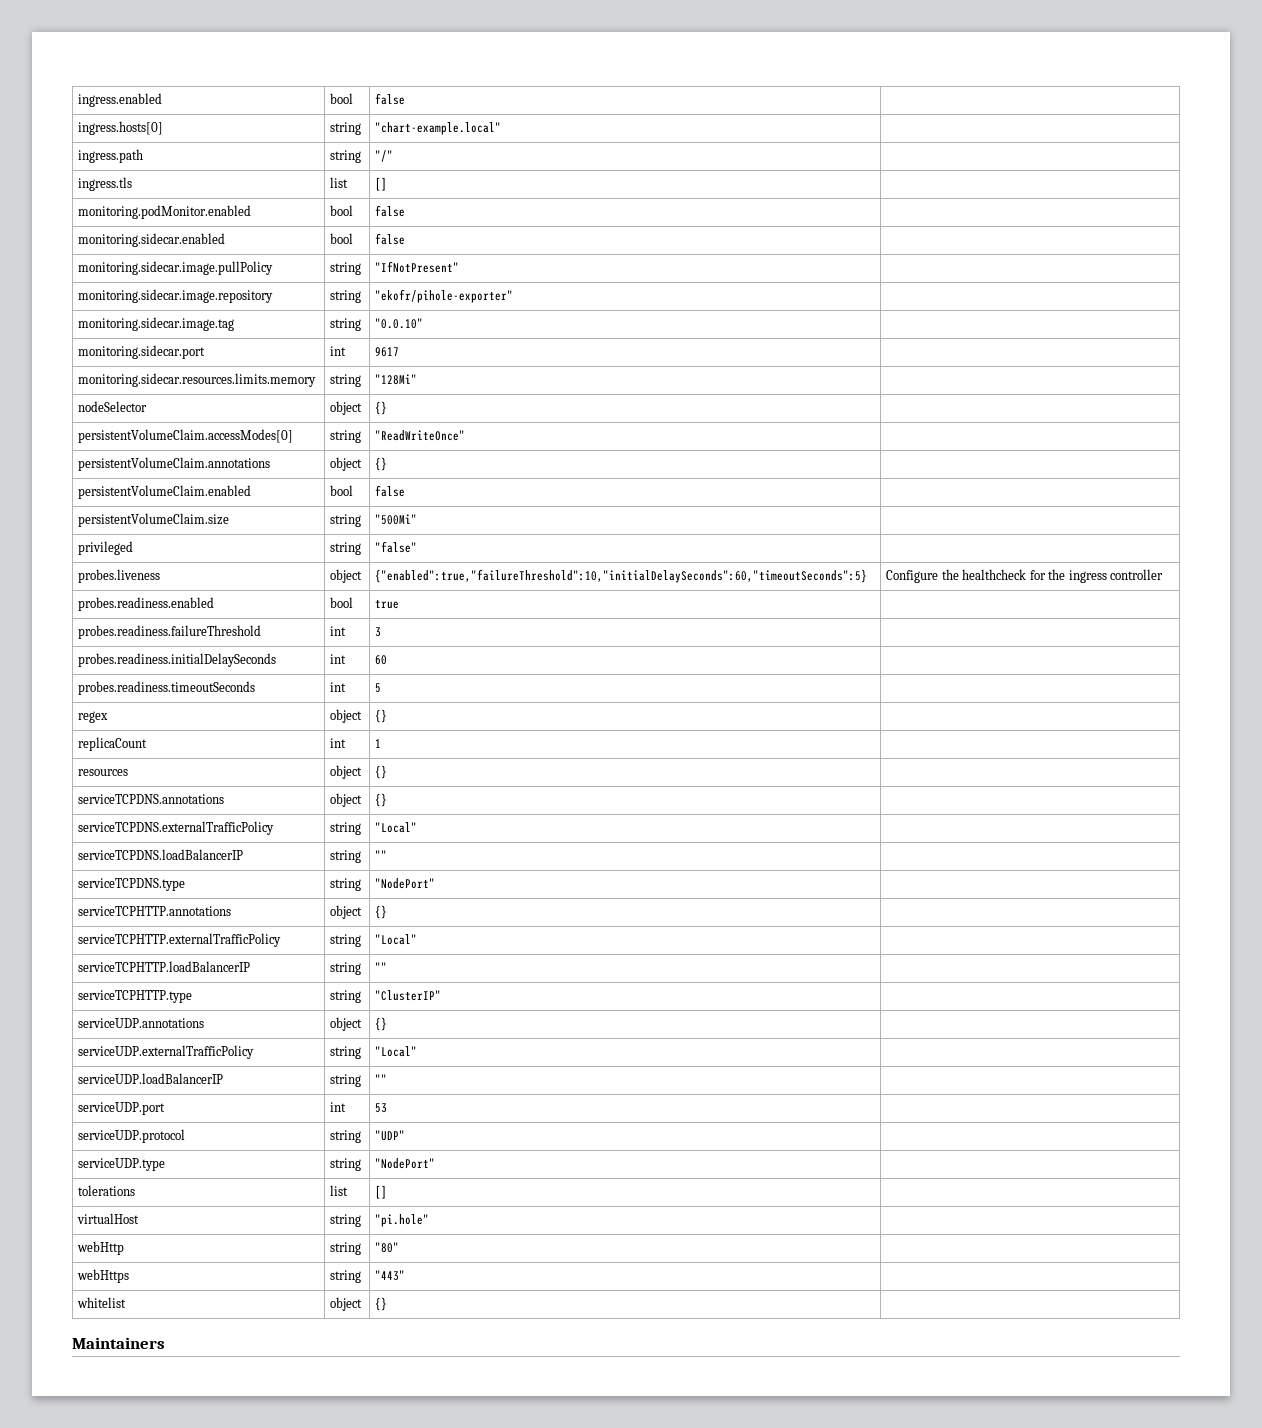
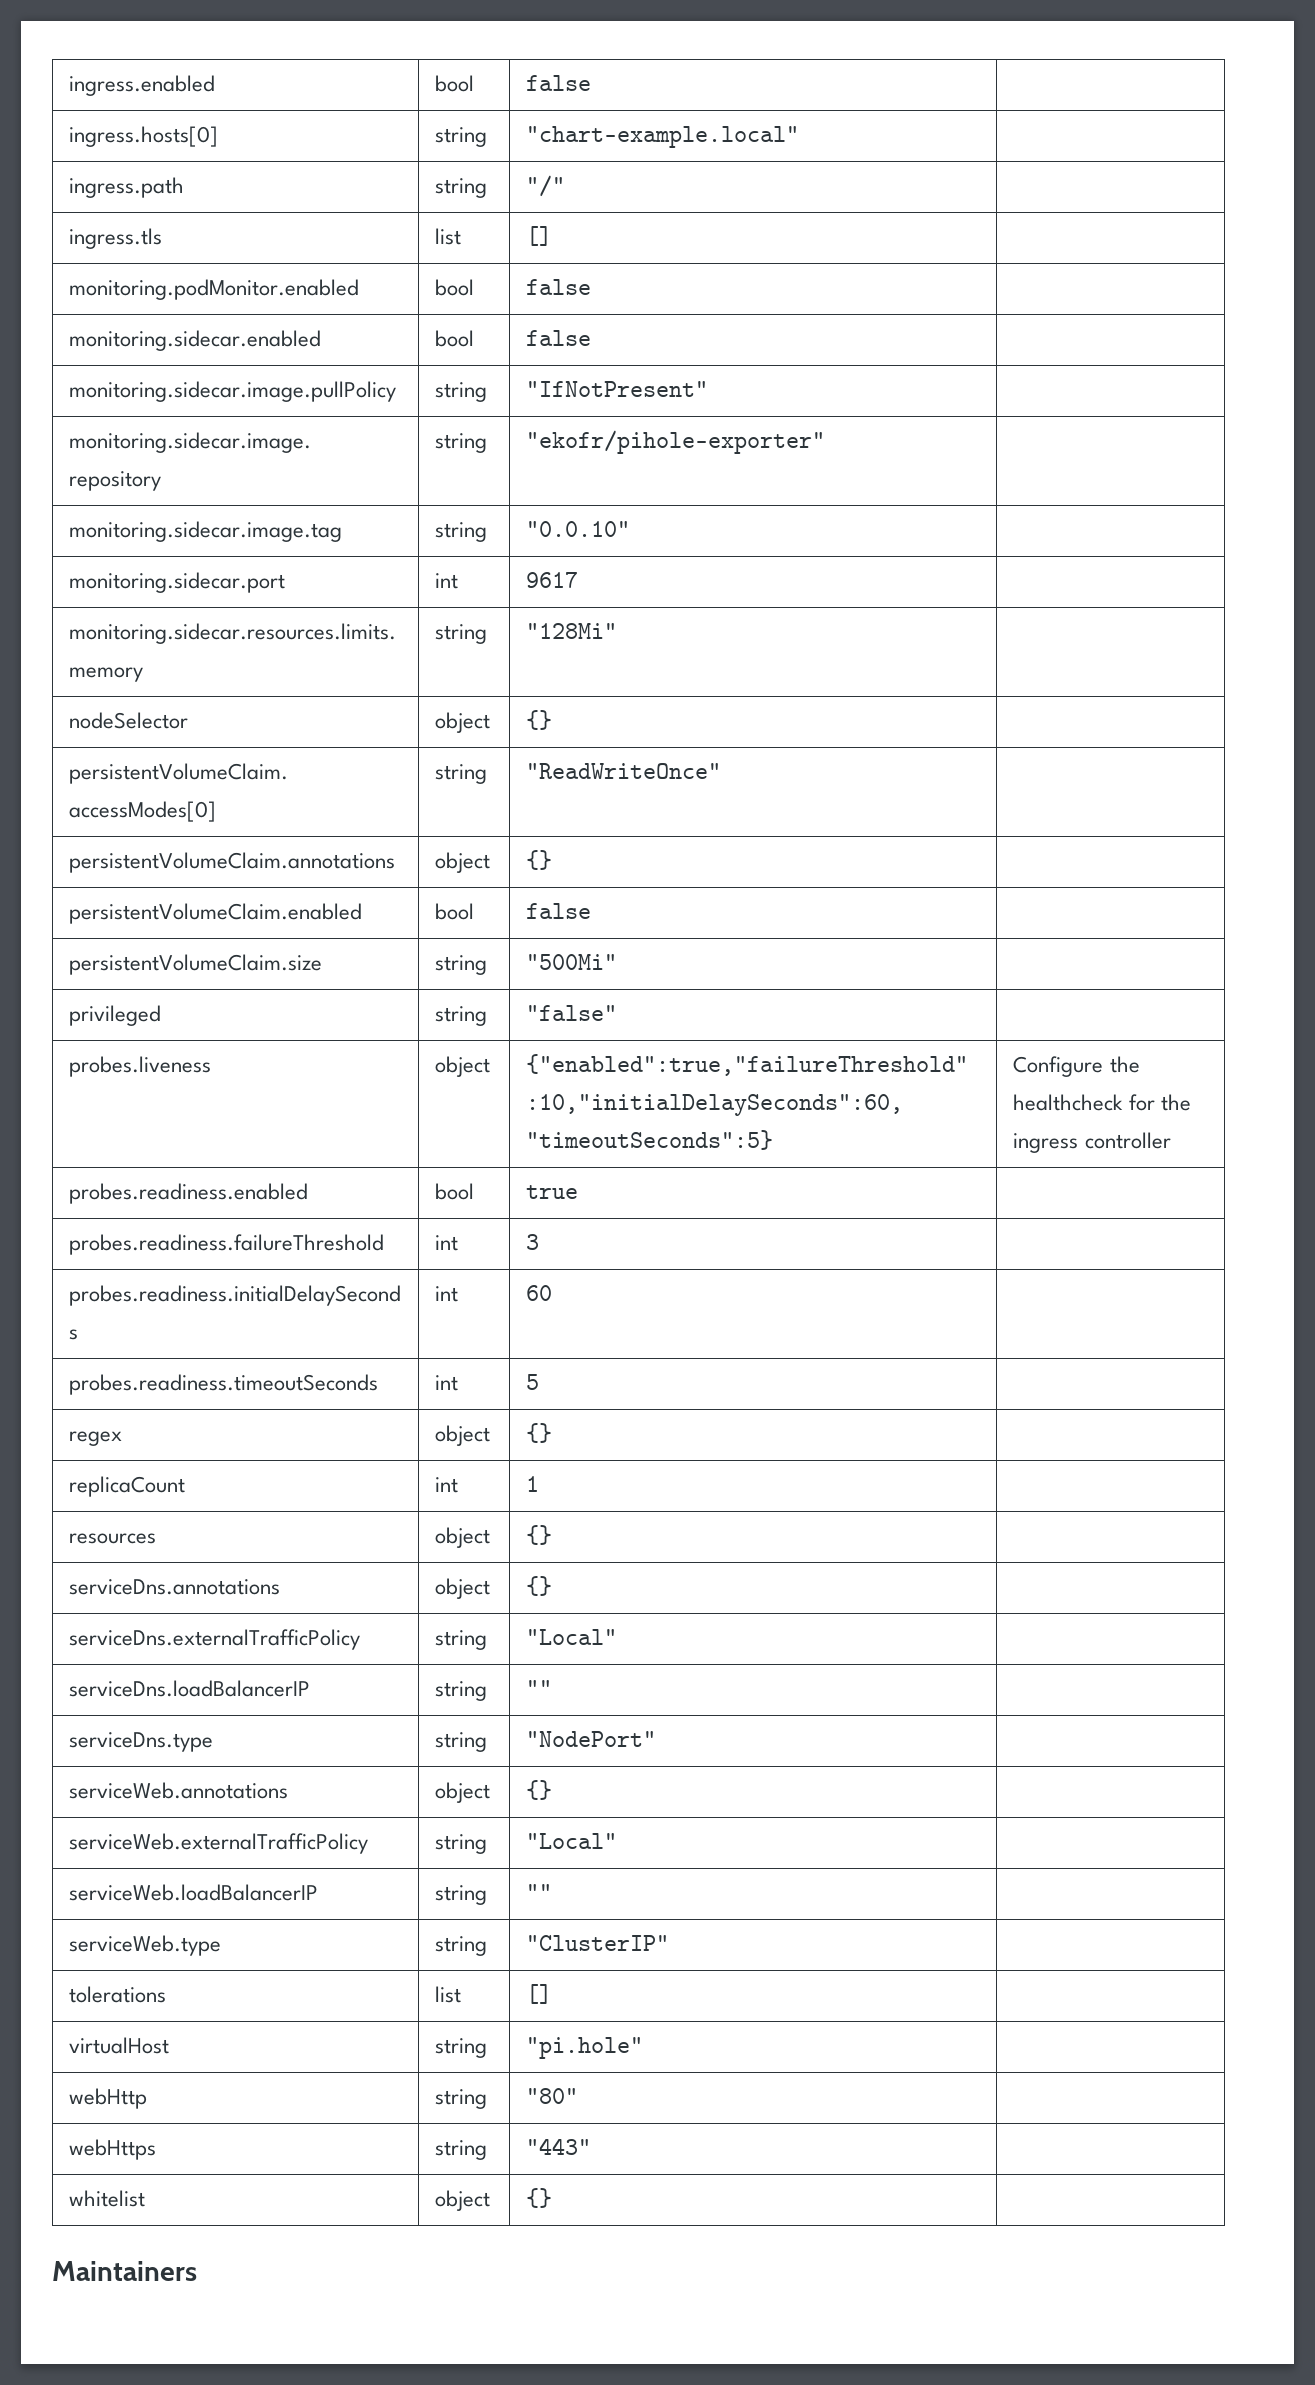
- serviceTCPDNS.annotations | object | {} |
- serviceTCPDNS.externalTrafficPolicy | string | "Local" |
- serviceTCPDNS.loadBalancerIP | string | "" |
- serviceTCPDNS.type | string | "NodePort" |
- serviceTCPHTTP.annotations | object | {} |
- serviceTCPHTTP.externalTrafficPolicy | string | "Local" |
- serviceTCPHTTP.loadBalancerIP | string | "" |
- serviceTCPHTTP.type | string | "ClusterIP" |
+ serviceDns.annotations | object | {} |
+ serviceDns.externalTrafficPolicy | string | "Local" |
+ serviceDns.loadBalancerIP | string | "" |
+ serviceDns.type | string | "NodePort" |
+ serviceWeb.annotations | object | {} |
+ serviceWeb.externalTrafficPolicy | string | "Local" |
+ serviceWeb.loadBalancerIP | string | "" |
+ serviceWeb.type | string | "ClusterIP" |
- serviceUDP.annotations | object | {} |
- serviceUDP.externalTrafficPolicy | string | "Local" |
- serviceUDP.loadBalancerIP | string | "" |
- serviceUDP.port | int | 53 |
- serviceUDP.protocol | string | "UDP" |
- serviceUDP.type | string | "NodePort" |

